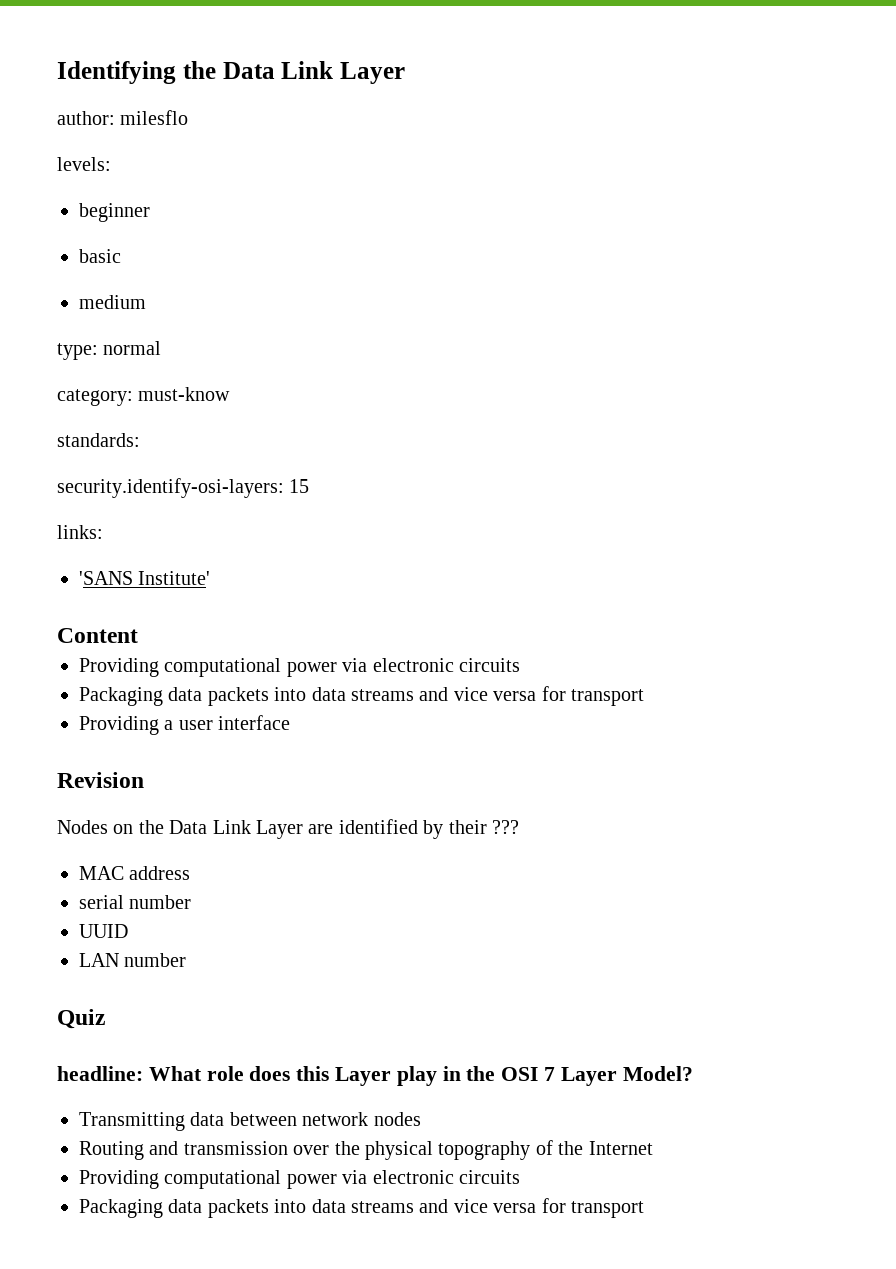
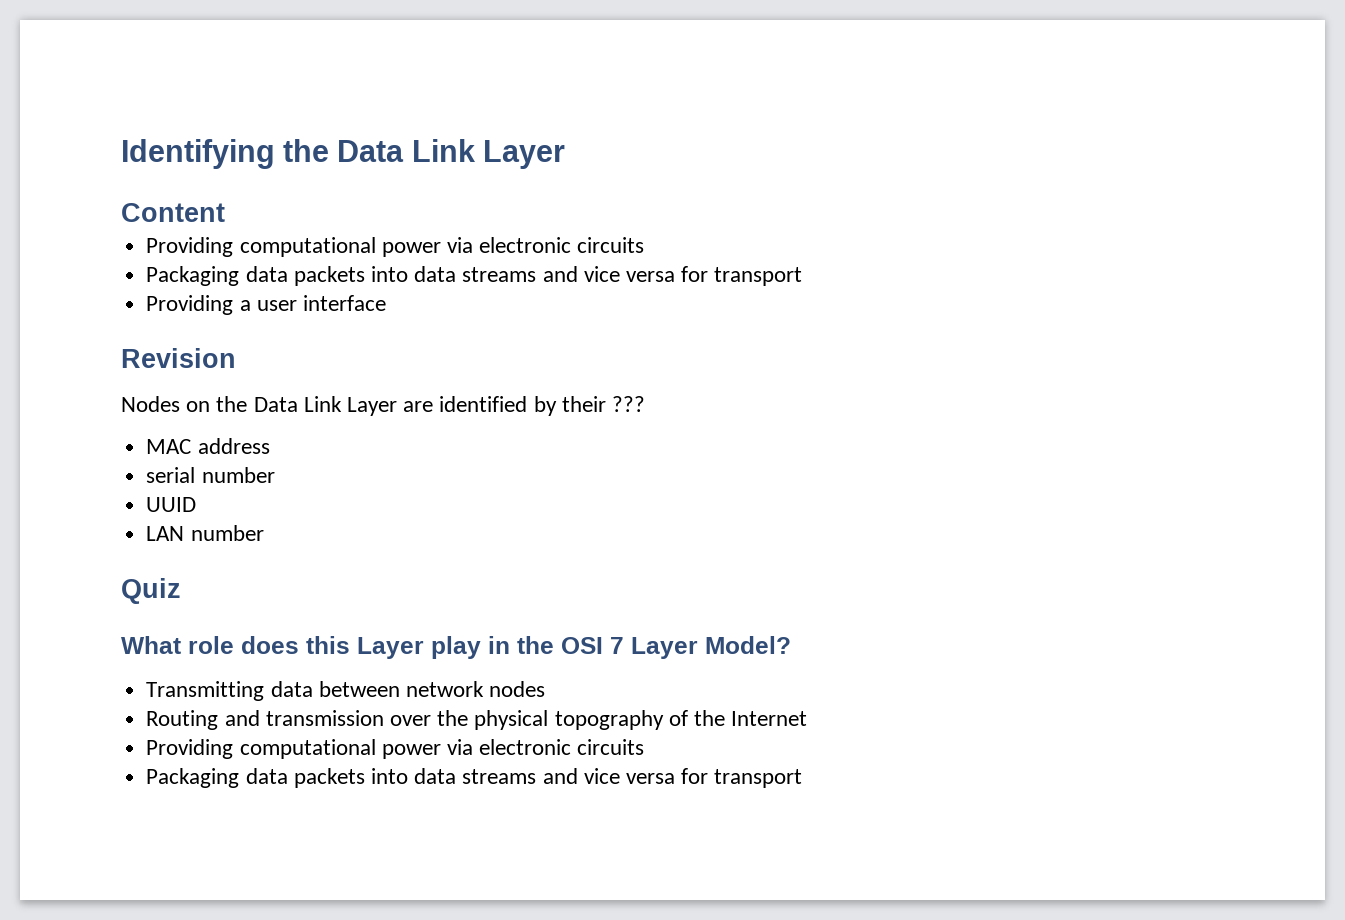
- author: milesflo
- levels:
- beginner
- basic
- medium
- type: normal
- category: must-know
- standards:
- security.identify-osi-layers: 15
- links:
- 'SANS Institute'
- headline: What role does this Layer play in the OSI 7 Layer Model?
+ What role does this Layer play in the OSI 7 Layer Model?

